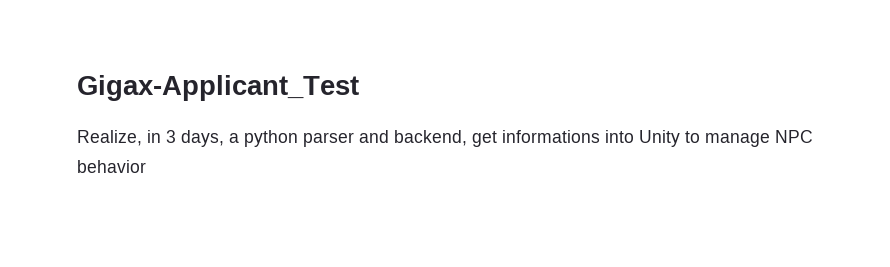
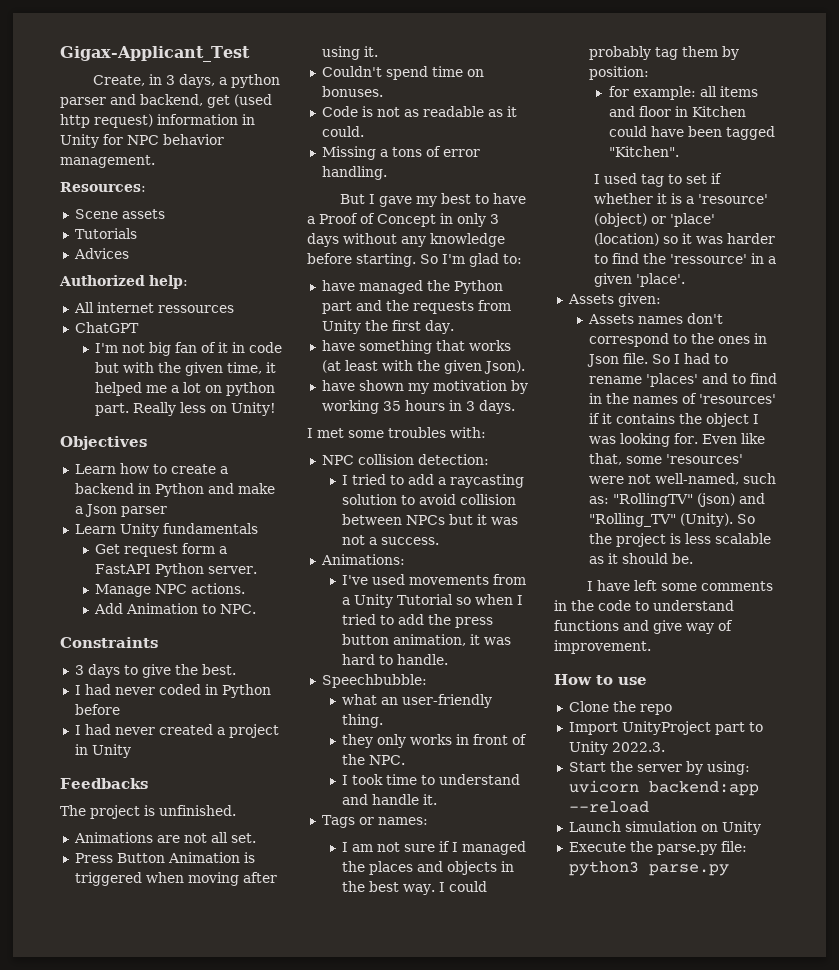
- Realize, in 3 days, a python parser and backend, get informations into Unity to manage NPC behavior
+ Create, in 3 days, a python parser and backend, get (used http request) information in Unity for NPC behavior management.
+ Resources:
+ Scene assets
+ Tutorials
+ Advices
+ Authorized help:
+ All internet ressources
+ ChatGPT
+ I'm not big fan of it in code but with the given time, it helped me a lot on python part. Really less on Unity!
+ Objectives
+ Learn how to create a backend in Python and make a Json parser
+ Learn Unity fundamentals
+ Get request form a FastAPI Python server.
+ Manage NPC actions.
+ Add Animation to NPC.
+ Constraints
+ 3 days to give the best.
+ I had never coded in Python before
+ I had never created a project in Unity
+ Feedbacks
+ The project is unfinished.
+ Animations are not all set.
+ Press Button Animation is triggered when moving after using it.
+ Couldn't spend time on bonuses.
+ Code is not as readable as it could.
+ Missing a tons of error handling.
+ But I gave my best to have a Proof of Concept in only 3 days without any knowledge before starting. So I'm glad to:
+ have managed the Python part and the requests from Unity the first day.
+ have something that works (at least with the given Json).
+ have shown my motivation by working 35 hours in 3 days.
+ I met some troubles with:
+ NPC collision detection:
+ I tried to add a raycasting solution to avoid collision between NPCs but it was not a success.
+ Animations:
+ I've used movements from a Unity Tutorial so when I tried to add the press button animation, it was hard to handle.
+ Speechbubble:
+ what an user-friendly thing.
+ they only works in front of the NPC.
+ I took time to understand and handle it.
+ Tags or names:
+ I am not sure if I managed the places and objects in the best way. I could probably tag them by position:
+ for example: all items and floor in Kitchen could have been tagged "Kitchen".
+ I used tag to set if whether it is a 'resource' (object) or 'place' (location) so it was harder to find the 'ressource' in a given 'place'.
+ Assets given:
+ Assets names don't correspond to the ones in Json file. So I had to rename 'places' and to find in the names of 'resources' if it contains the object I was looking for. Even like that, some 'resources' were not well-named, such as: "RollingTV" (json) and "Rolling_TV" (Unity). So the project is less scalable as it should be.
+ I have left some comments in the code to understand functions and give way of improvement.
+ How to use
+ Clone the repo
+ Import UnityProject part to Unity 2022.3.
+ Start the server by using: uvicorn backend:app --reload
+ Launch simulation on Unity
+ Execute the parse.py file: python3 parse.py

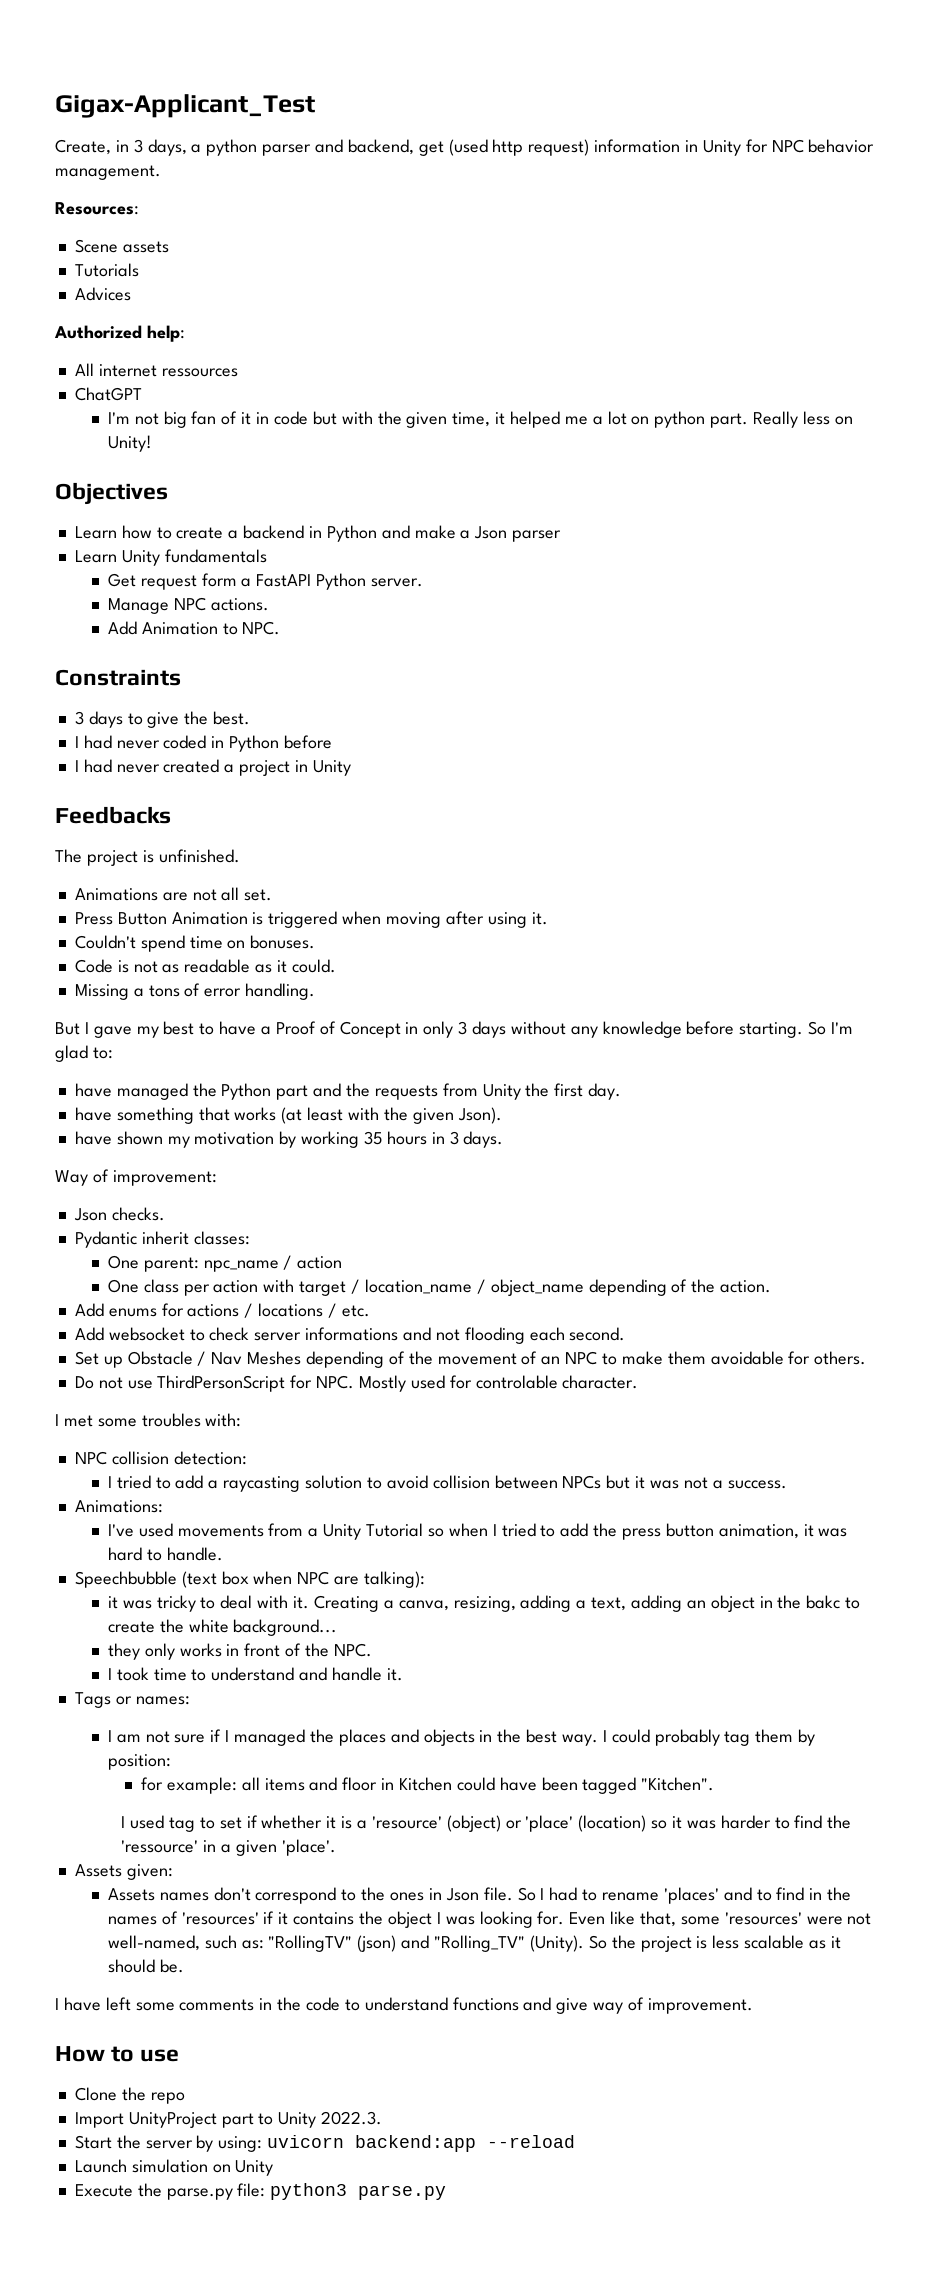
+ Way of improvement:
+ Json checks.
+ Pydantic inherit classes:
+ One parent: npc_name / action
+ One class per action with target / location_name / object_name depending of the action.
+ Add enums for actions / locations / etc.
+ Add websocket to check server informations and not flooding each second.
+ Set up Obstacle / Nav Meshes depending of the movement of an NPC to make them avoidable for others.
+ Do not use ThirdPersonScript for NPC. Mostly used for controlable character.
- Speechbubble:
- what an user-friendly thing.
+ Speechbubble (text box when NPC are talking):
+ it was tricky to deal with it. Creating a canva, resizing, adding a text, adding an object in the bakc to create the white background...

